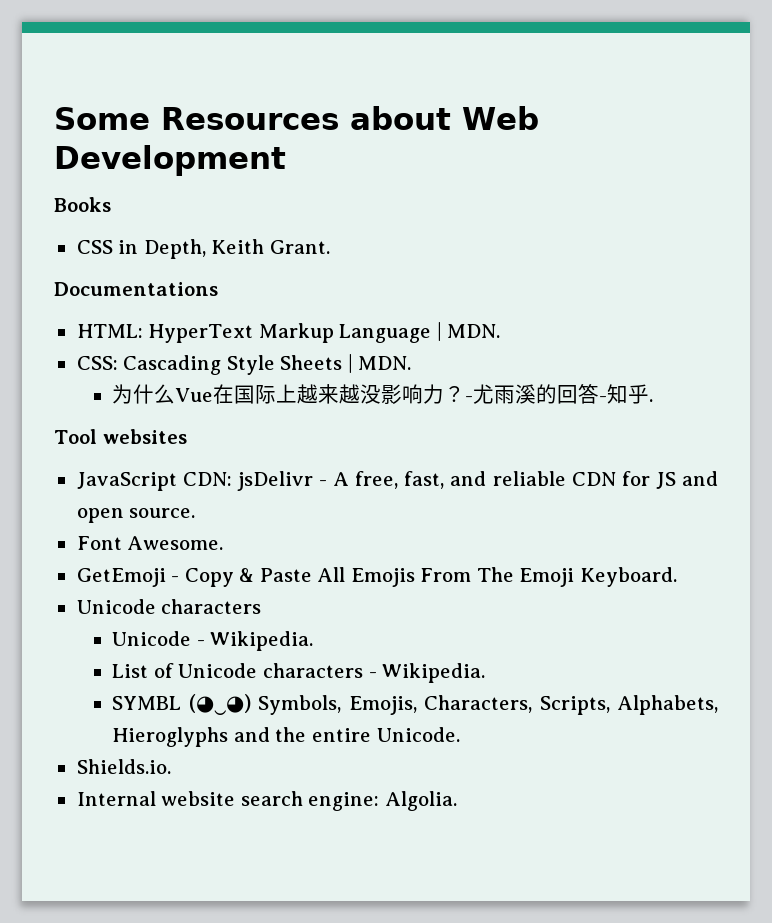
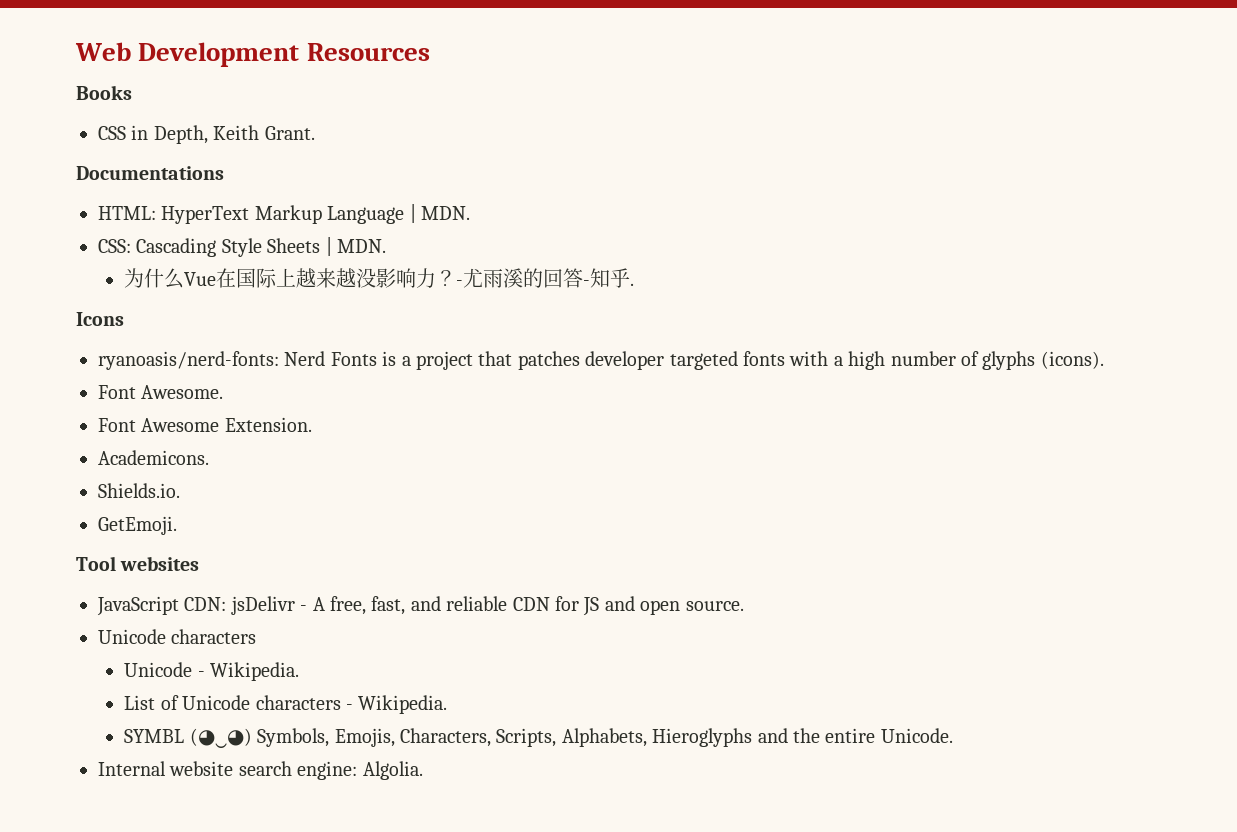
- Some Resources about Web Development
+ Web Development Resources
+ Icons
+ ryanoasis/nerd-fonts: Nerd Fonts is a project that patches developer targeted fonts with a high number of glyphs (icons).
+ Font Awesome.
+ Font Awesome Extension.
+ Academicons.
+ Shields.io.
+ GetEmoji.
- Font Awesome.
- GetEmoji - Copy & Paste All Emojis From The Emoji Keyboard.
- Shields.io.

